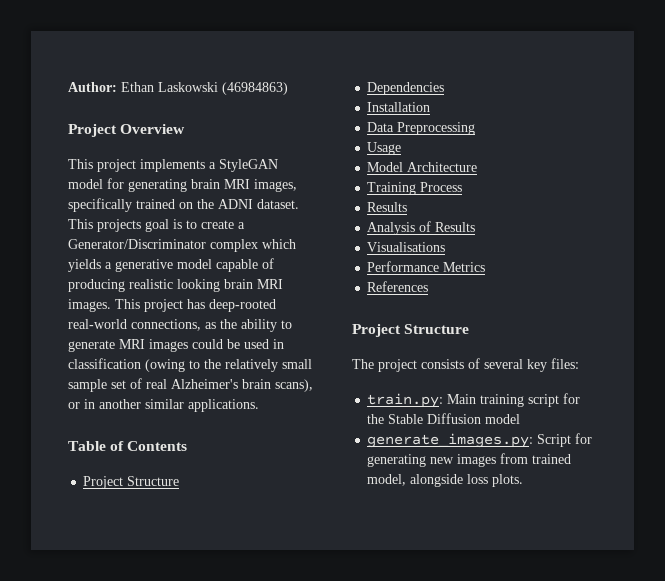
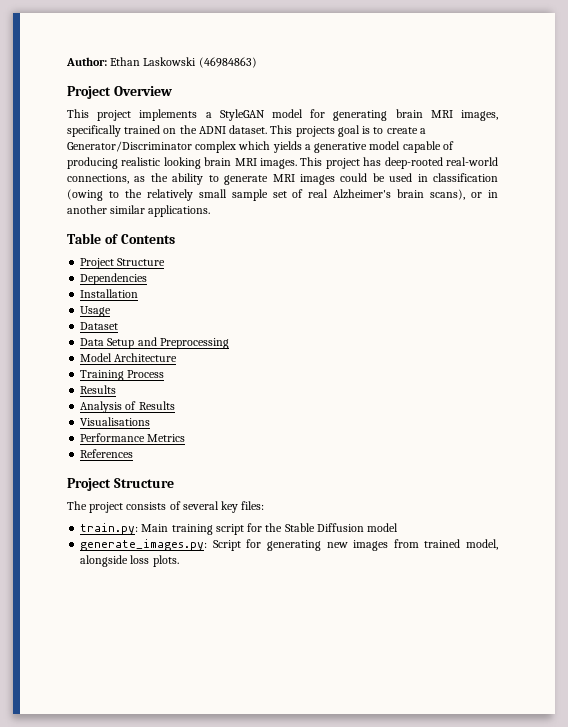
+ Usage
+ Dataset
- Data Preprocessing
+ Data Setup and Preprocessing
- Usage

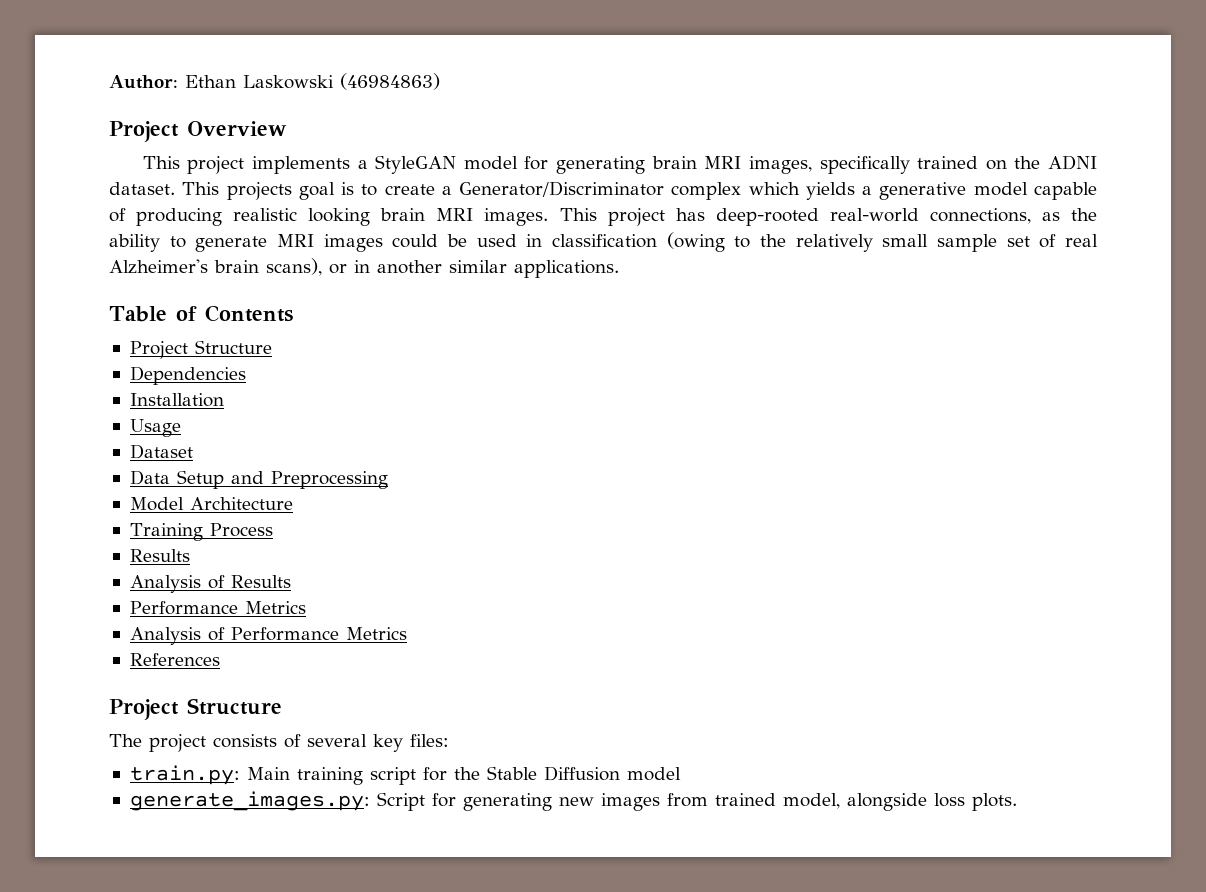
  Analysis of Results
- Visualisations
  Performance Metrics
+ Analysis of Performance Metrics

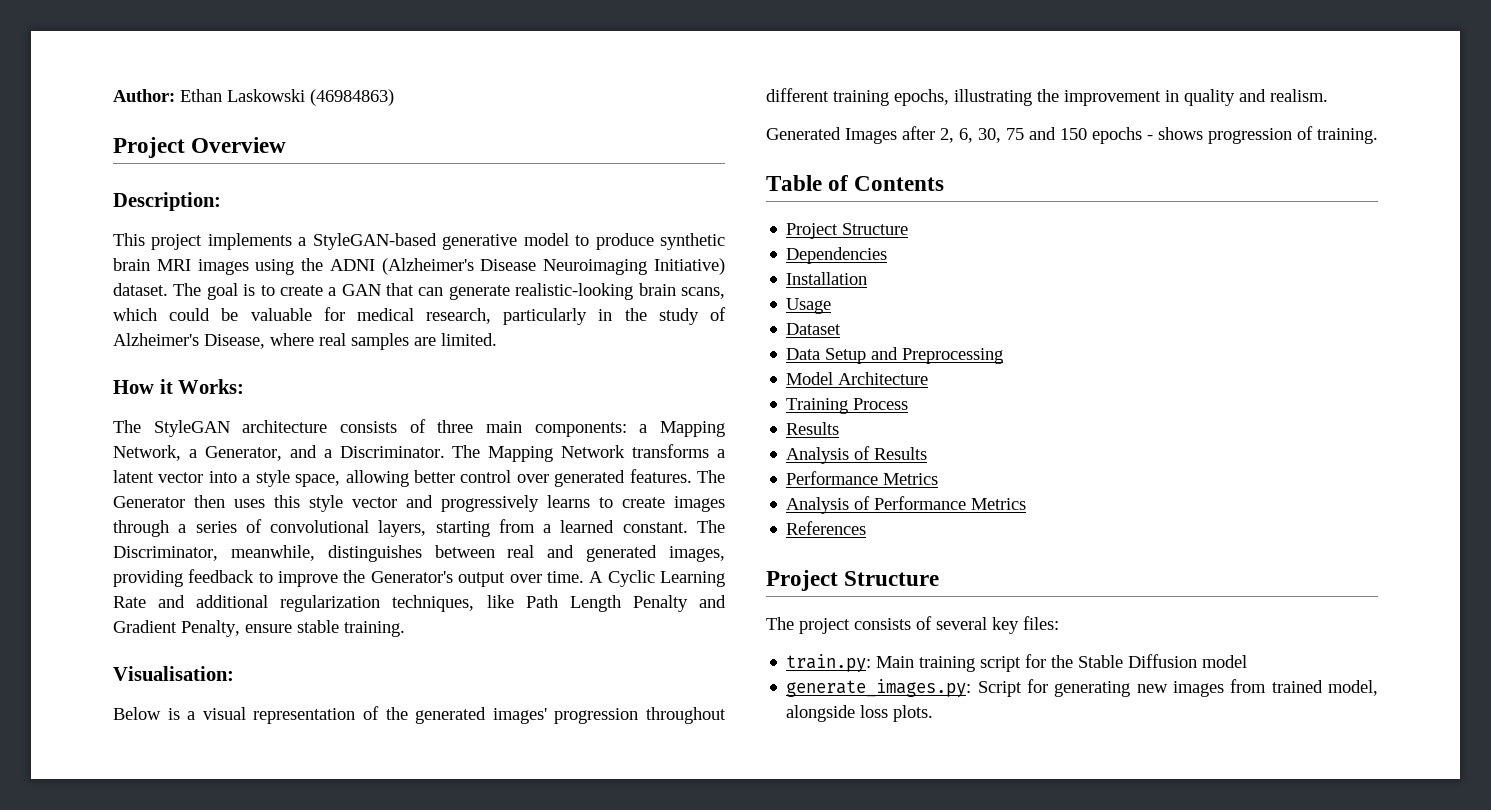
+ Description:
- This project implements a StyleGAN model for generating brain MRI images, specifically trained on the ADNI dataset. This projects goal is to create a Generator/Discriminator complex which yields a generative model capable of producing realistic looking brain MRI images. This project has deep-rooted real-world connections, as the ability to generate MRI images could be used in classification (owing to the relatively small sample set of real Alzheimer's brain scans), or in another similar applications.
+ This project implements a StyleGAN-based generative model to produce synthetic brain MRI images using the ADNI (Alzheimer's Disease Neuroimaging Initiative) dataset. The goal is to create a GAN that can generate realistic-looking brain scans, which could be valuable for medical research, particularly in the study of Alzheimer's Disease, where real samples are limited.
+ How it Works:
+ The StyleGAN architecture consists of three main components: a Mapping Network, a Generator, and a Discriminator. The Mapping Network transforms a latent vector into a style space, allowing better control over generated features. The Generator then uses this style vector and progressively learns to create images through a series of convolutional layers, starting from a learned constant. The Discriminator, meanwhile, distinguishes between real and generated images, providing feedback to improve the Generator's output over time. A Cyclic Learning Rate and additional regularization techniques, like Path Length Penalty and Gradient Penalty, ensure stable training.
+ Visualisation:
+ Below is a visual representation of the generated images' progression throughout different training epochs, illustrating the improvement in quality and realism.
+ Generated Images after 2, 6, 30, 75 and 150 epochs - shows progression of training.

